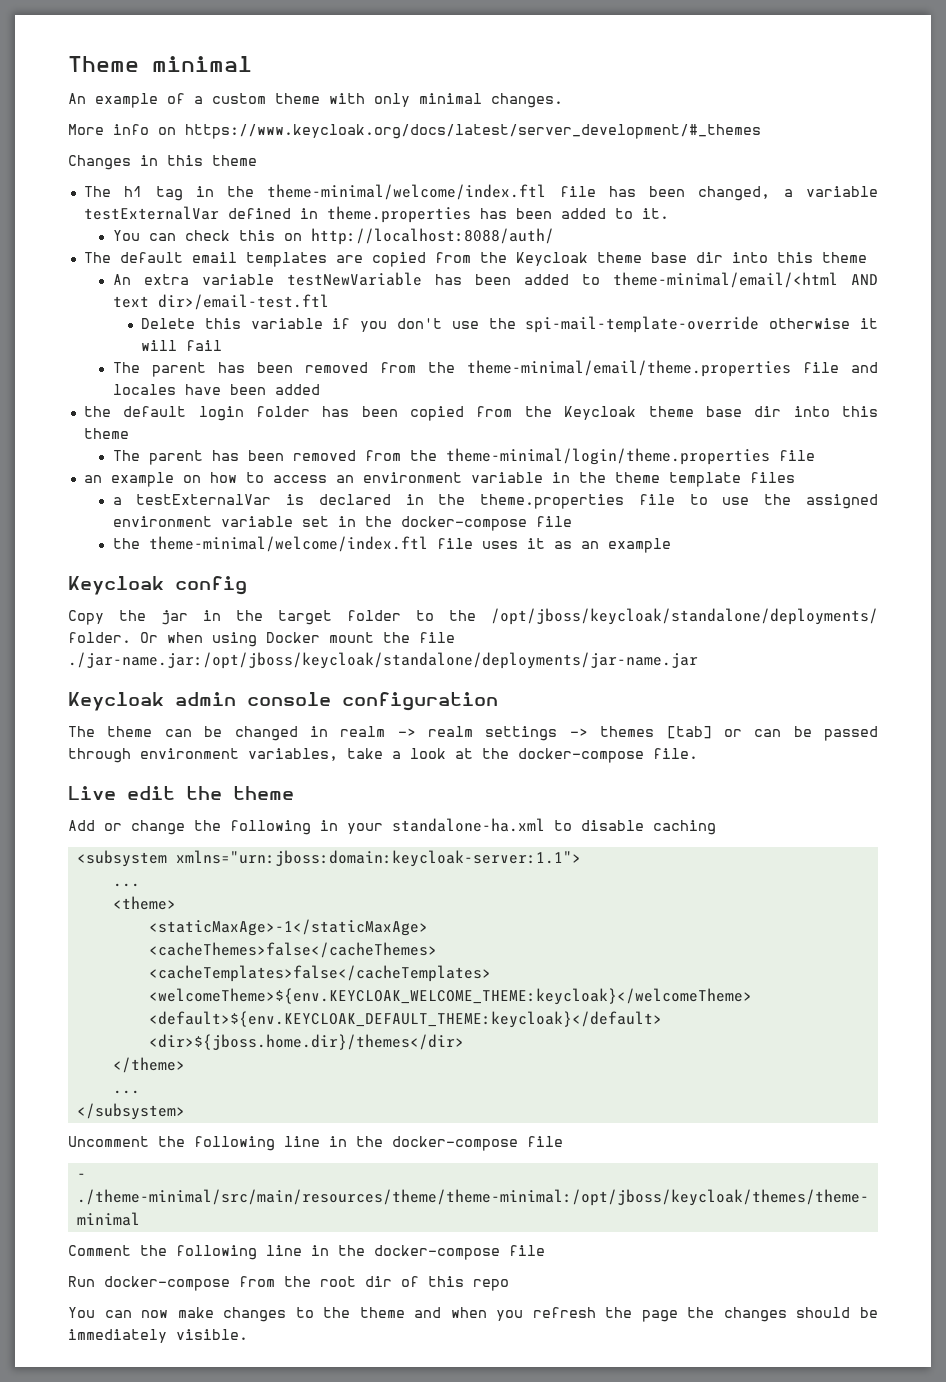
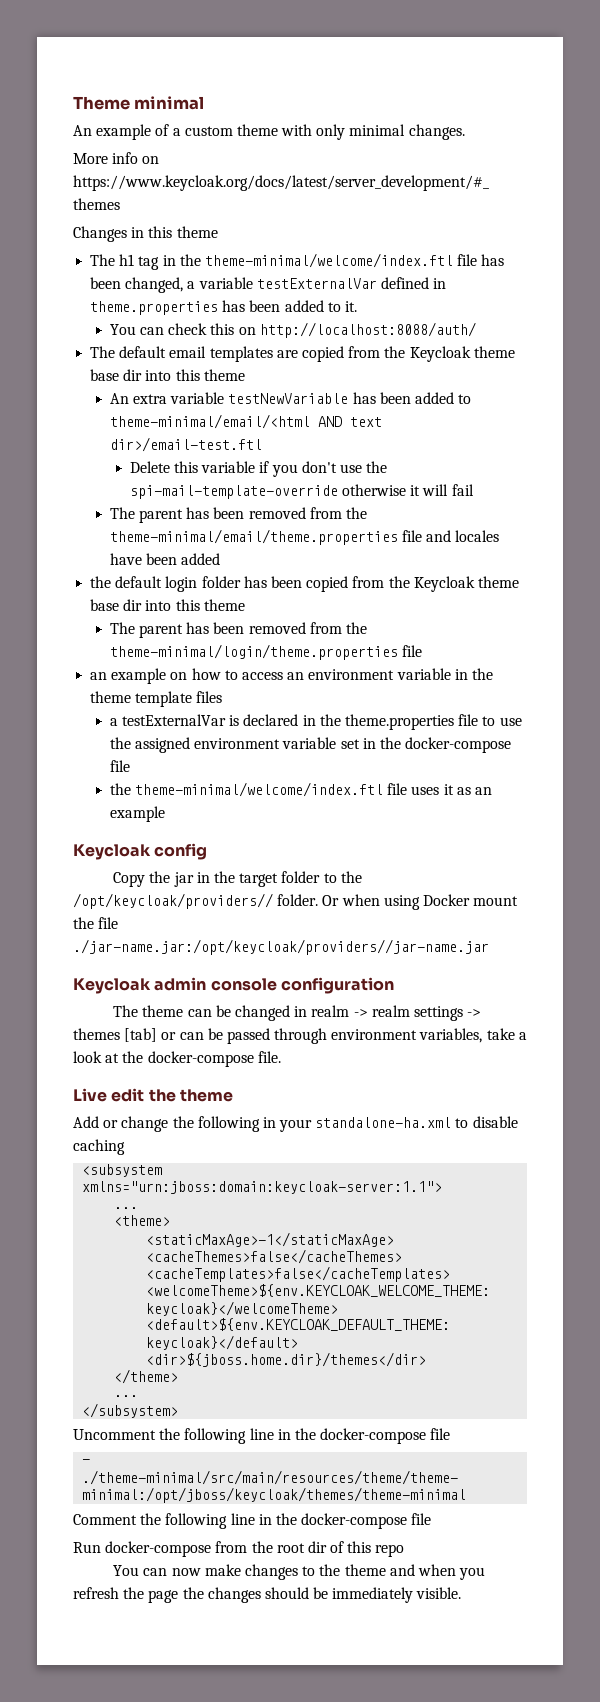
- Copy the jar in the target folder to the /opt/jboss/keycloak/standalone/deployments/ folder.
+ Copy the jar in the target folder to the /opt/keycloak/providers// folder.
- Or when using Docker mount the file ./jar-name.jar:/opt/jboss/keycloak/standalone/deployments/jar-name.jar
+ Or when using Docker mount the file ./jar-name.jar:/opt/keycloak/providers//jar-name.jar

